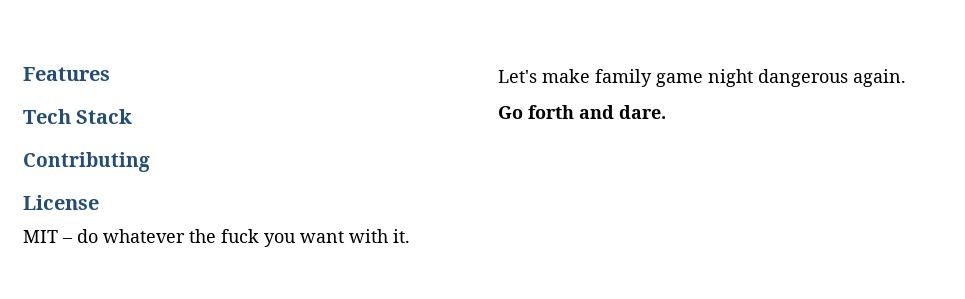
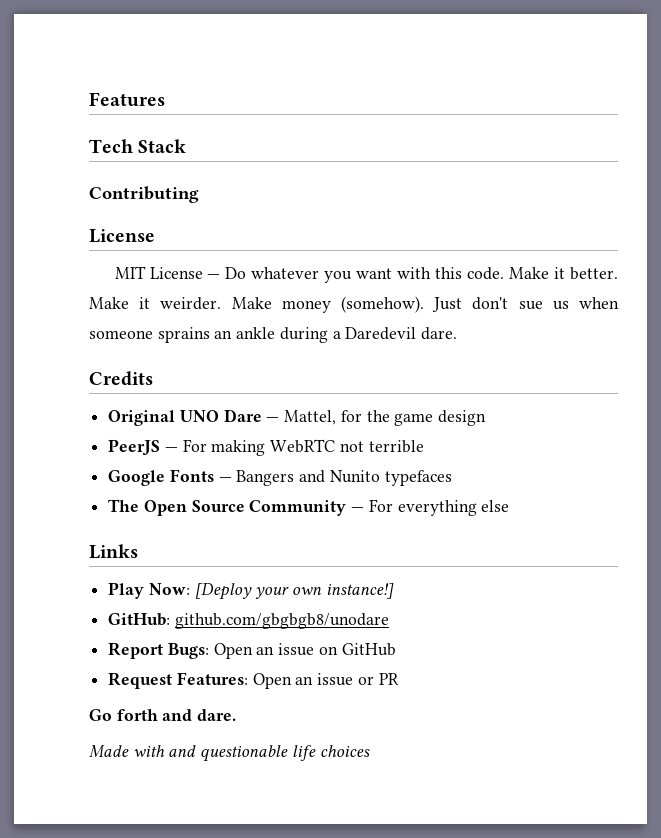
- MIT – do whatever the fuck you want with it.
- Let's make family game night dangerous again.
+ MIT License — Do whatever you want with this code. Make it better. Make it weirder. Make money (somehow). Just don't sue us when someone sprains an ankle during a Daredevil dare.
+ Credits
+ Original UNO Dare — Mattel, for the game design
+ PeerJS — For making WebRTC not terrible
+ Google Fonts — Bangers and Nunito typefaces
+ The Open Source Community — For everything else
+ Links
+ Play Now: [Deploy your own instance!]
+ GitHub: github.com/gbgbgb8/unodare
+ Report Bugs: Open an issue on GitHub
+ Request Features: Open an issue or PR
  Go forth and dare.
+ Made with and questionable life choices

